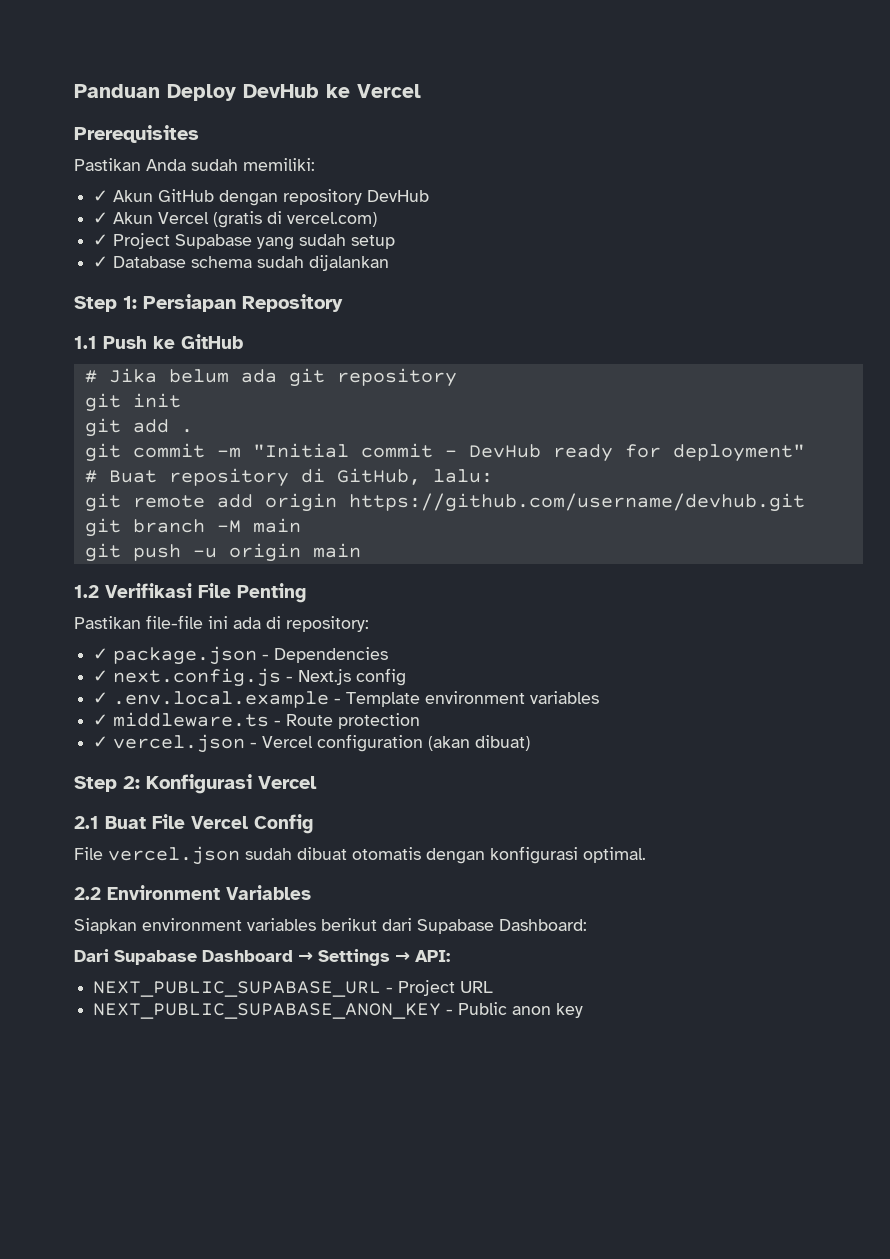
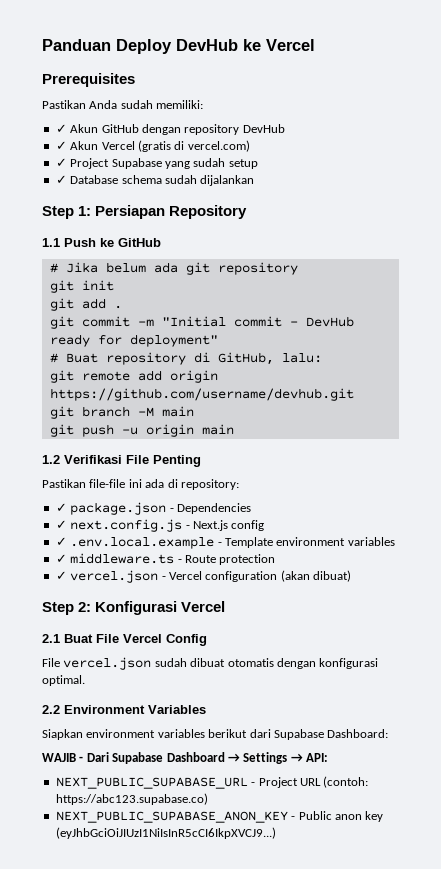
- Dari Supabase Dashboard → Settings → API:
+ WAJIB - Dari Supabase Dashboard → Settings → API:
- NEXT_PUBLIC_SUPABASE_URL - Project URL
+ NEXT_PUBLIC_SUPABASE_URL - Project URL (contoh: https://abc123.supabase.co)
- NEXT_PUBLIC_SUPABASE_ANON_KEY - Public anon key
+ NEXT_PUBLIC_SUPABASE_ANON_KEY - Public anon key (eyJhbGciOiJIUzI1NiIsInR5cCI6IkpXVCJ9...)

